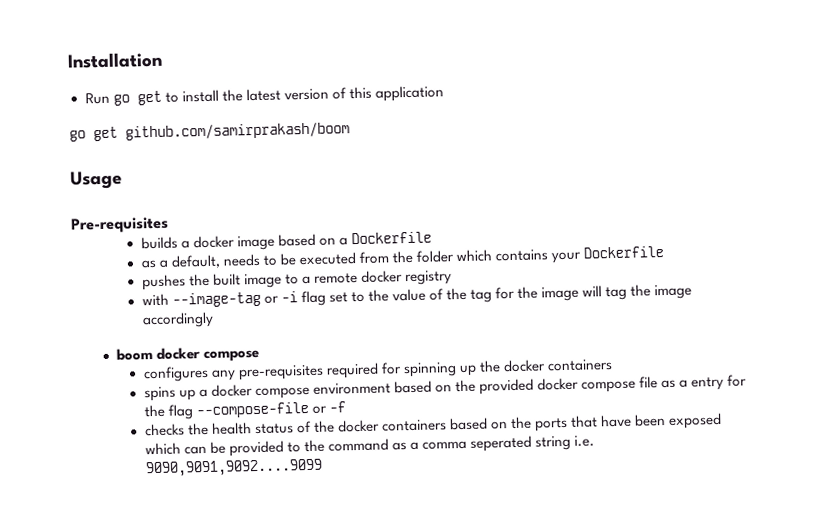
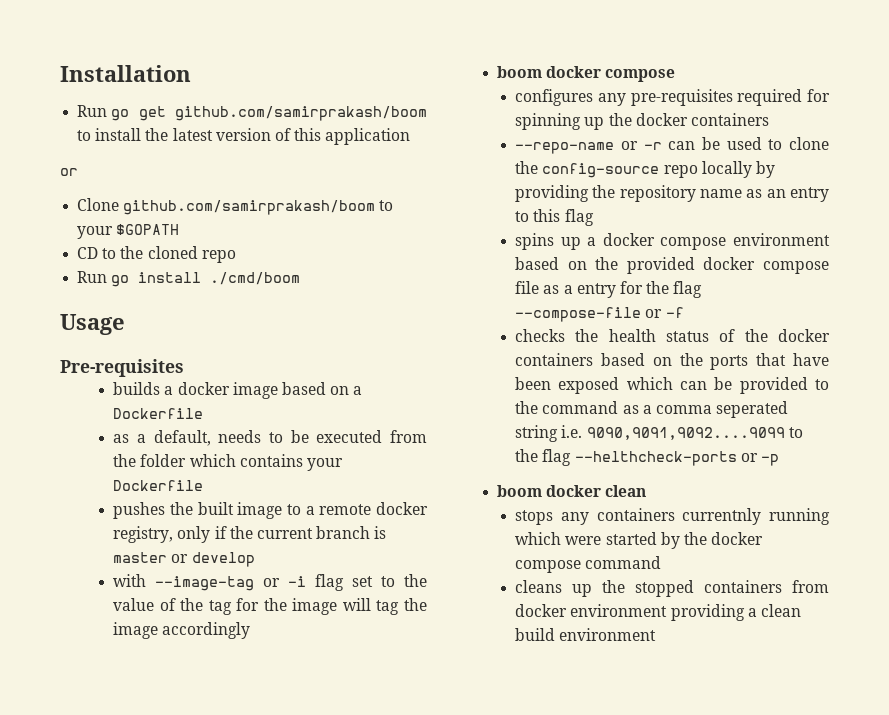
- Run go get to install the latest version of this application
- go get github.com/samirprakash/boom
+ Run go get github.com/samirprakash/boom to install the latest version of this application
+ or
+ Clone github.com/samirprakash/boom to your $GOPATH
+ CD to the cloned repo
+ Run go install ./cmd/boom
- pushes the built image to a remote docker registry
+ pushes the built image to a remote docker registry, only if the current branch is master or develop
+ --repo-name or -r can be used to clone the config-source repo locally by providing the repository name as an entry to this flag
- checks the health status of the docker containers based on the ports that have been exposed which can be provided to the command as a comma seperated string i.e. 9090,9091,9092....9099
+ checks the health status of the docker containers based on the ports that have been exposed which can be provided to the command as a comma seperated string i.e. 9090,9091,9092....9099 to the flag --helthcheck-ports or -p
+ boom docker clean
+ stops any containers currentnly running which were started by the docker compose command
+ cleans up the stopped containers from docker environment providing a clean build environment

